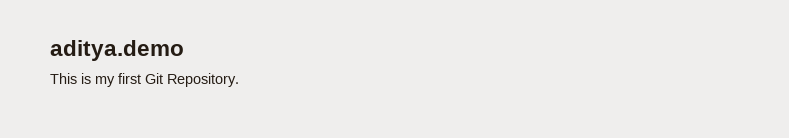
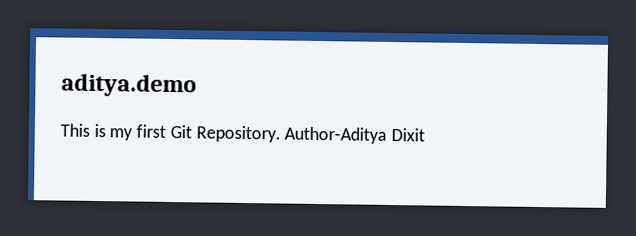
+ Author-Aditya Dixit

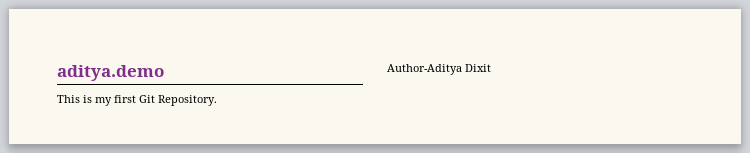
- This is my first Git Repository. Author-Aditya Dixit
+ This is my first Git Repository.
+ Author-Aditya Dixit

